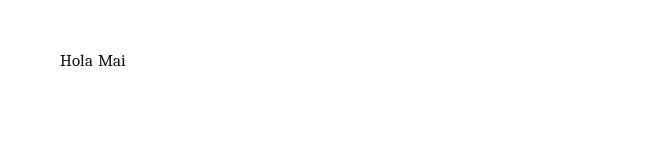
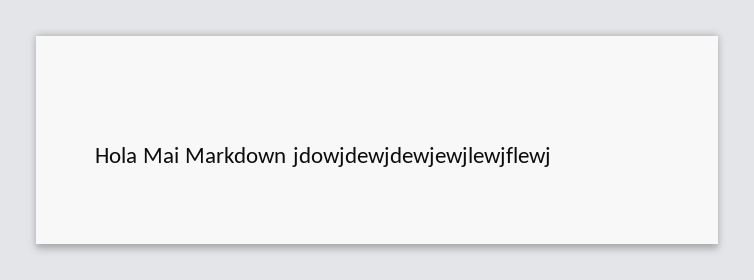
- Hola Mai
+ Hola Mai Markdown jdowjdewjdewjewjlewjflewj

